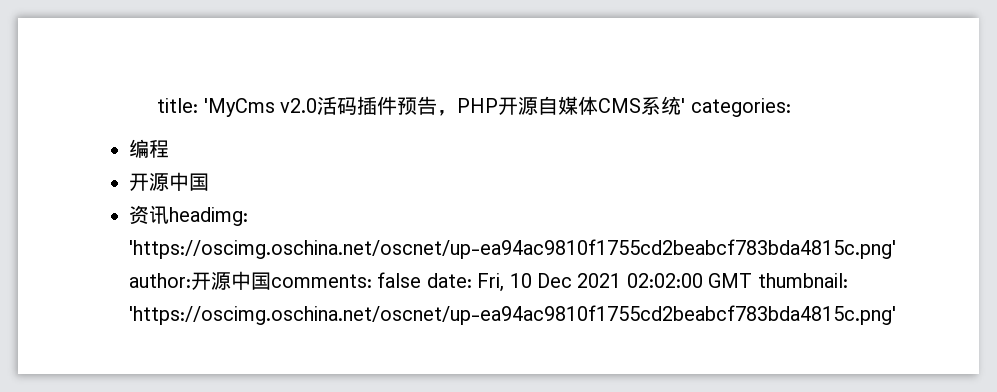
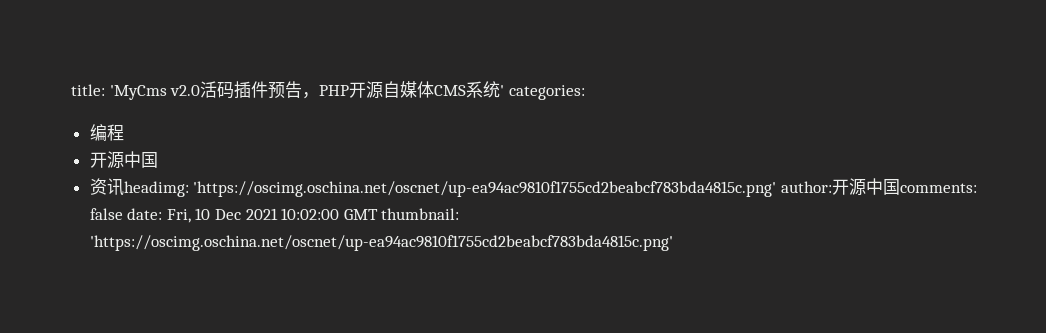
- 资讯headimg: 'https://oscimg.oschina.net/oscnet/up-ea94ac9810f1755cd2beabcf783bda4815c.png' author:开源中国comments: false date: Fri, 10 Dec 2021 02:02:00 GMT thumbnail: 'https://oscimg.oschina.net/oscnet/up-ea94ac9810f1755cd2beabcf783bda4815c.png'
+ 资讯headimg: 'https://oscimg.oschina.net/oscnet/up-ea94ac9810f1755cd2beabcf783bda4815c.png' author:开源中国comments: false date: Fri, 10 Dec 2021 10:02:00 GMT thumbnail: 'https://oscimg.oschina.net/oscnet/up-ea94ac9810f1755cd2beabcf783bda4815c.png'

